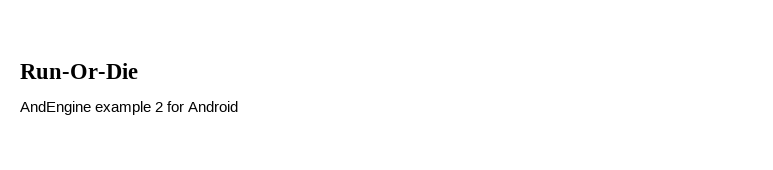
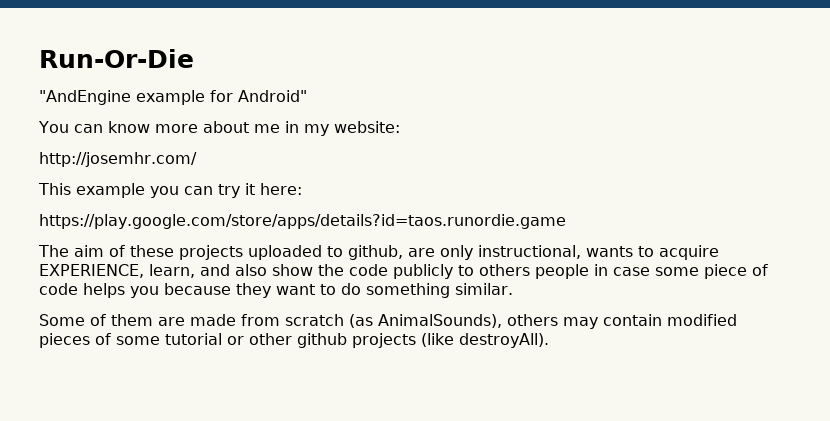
- AndEngine example 2 for Android
+ "AndEngine example for Android"
+ You can know more about me in my website:
+ http://josemhr.com/
+ This example you can try it here:
+ https://play.google.com/store/apps/details?id=taos.runordie.game
+ The aim of these projects uploaded to github, are only instructional, wants to acquire EXPERIENCE, learn, and also show the code publicly to others people in case some piece of code helps you because they want to do something similar.
+ Some of them are made from scratch (as AnimalSounds), others may contain modified pieces of some tutorial or other github projects (like destroyAll).

